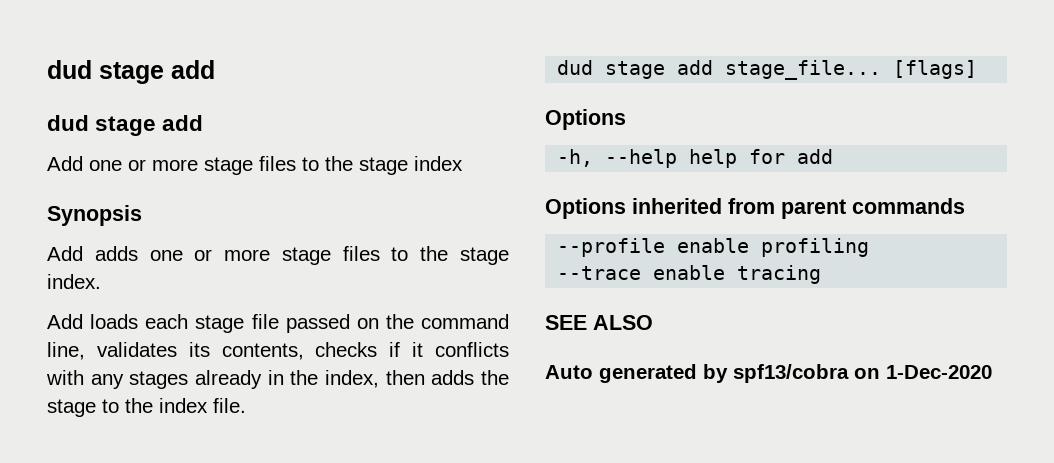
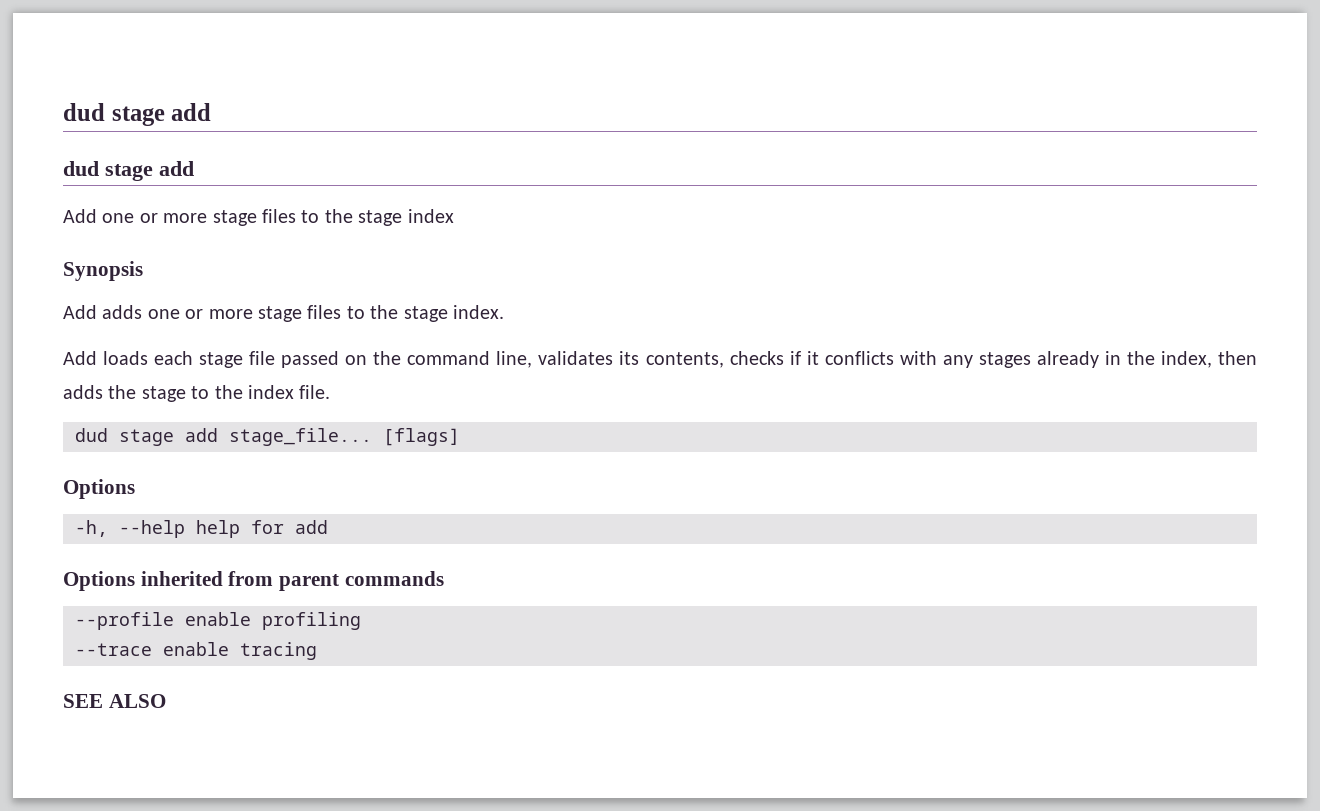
- Auto generated by spf13/cobra on 1-Dec-2020

